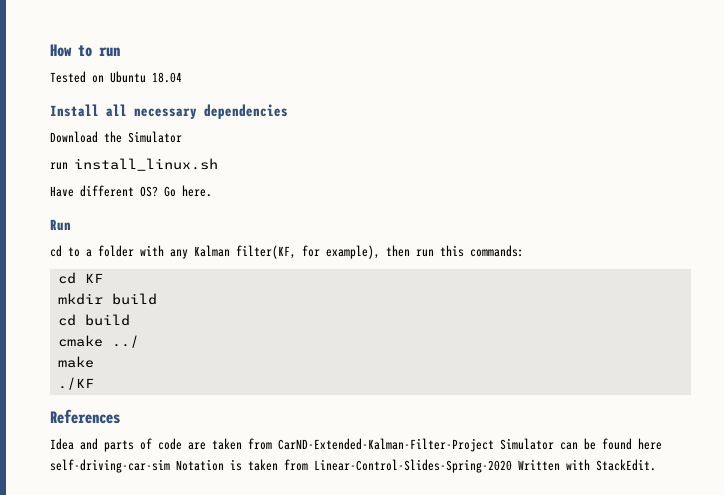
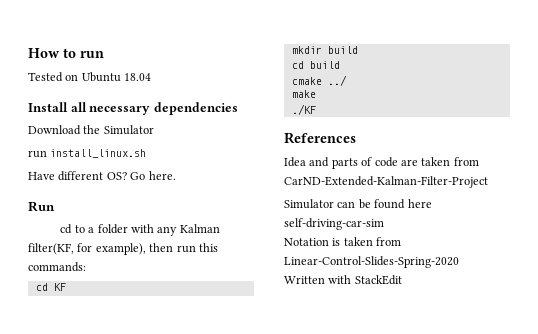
- Idea and parts of code are taken from CarND-Extended-Kalman-Filter-Project Simulator can be found here self-driving-car-sim Notation is taken from Linear-Control-Slides-Spring-2020 Written with StackEdit.
+ Idea and parts of code are taken from CarND-Extended-Kalman-Filter-Project
+ Simulator can be found here self-driving-car-sim
+ Notation is taken from Linear-Control-Slides-Spring-2020
+ Written with StackEdit

